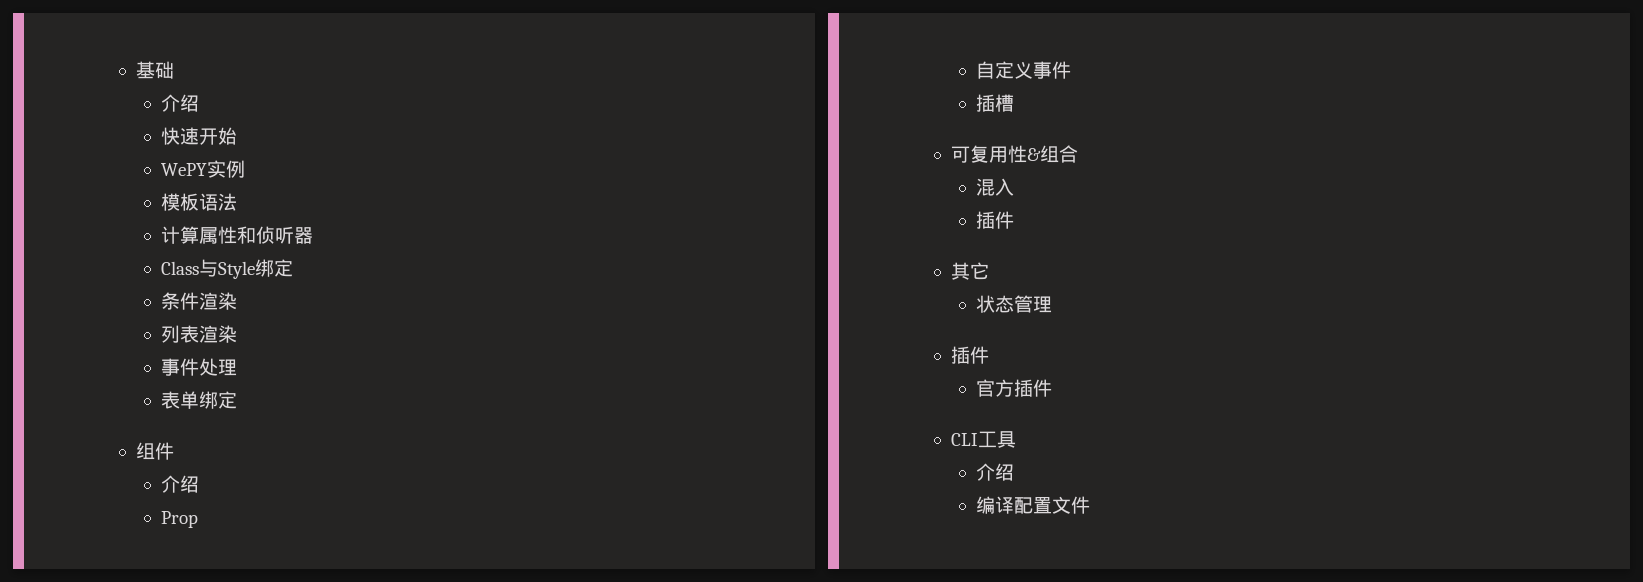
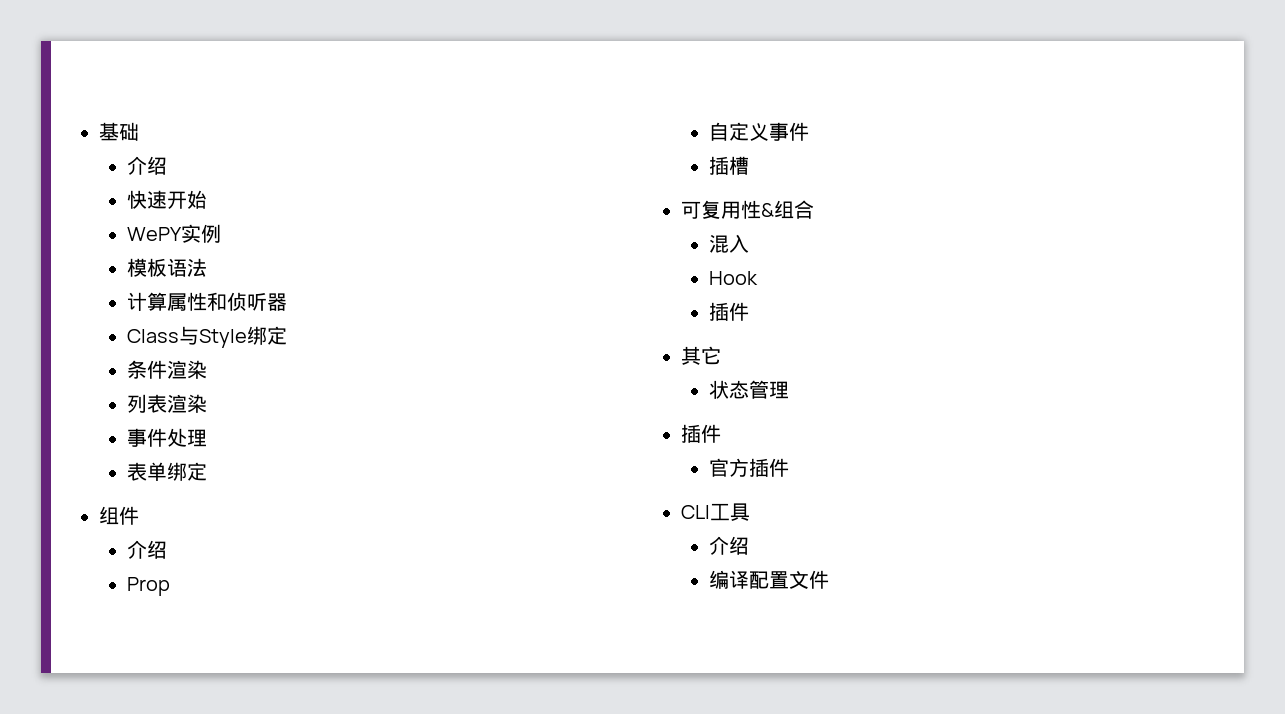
+ Hook

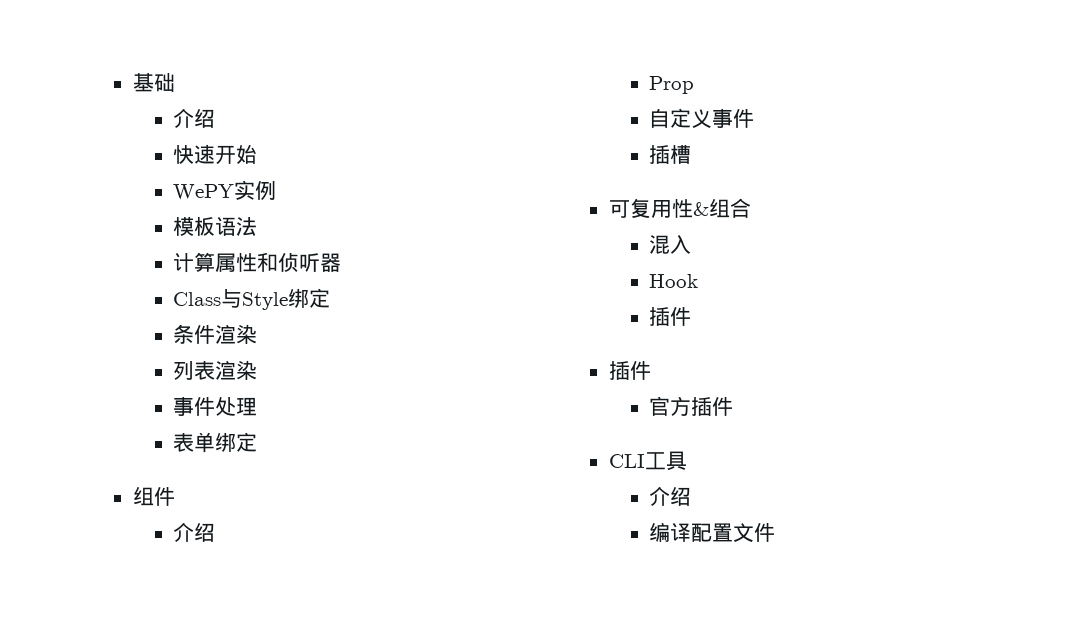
- 其它
- 状态管理

